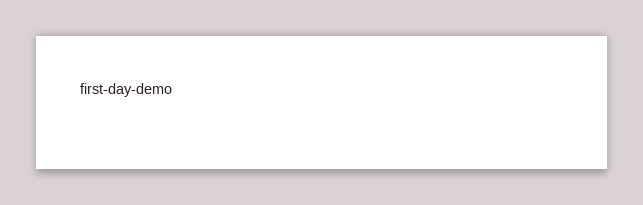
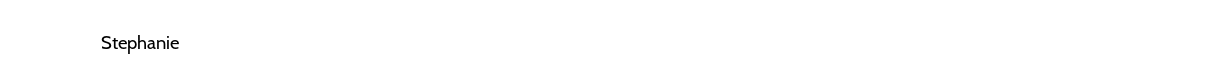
- first-day-demo
+ Stephanie

